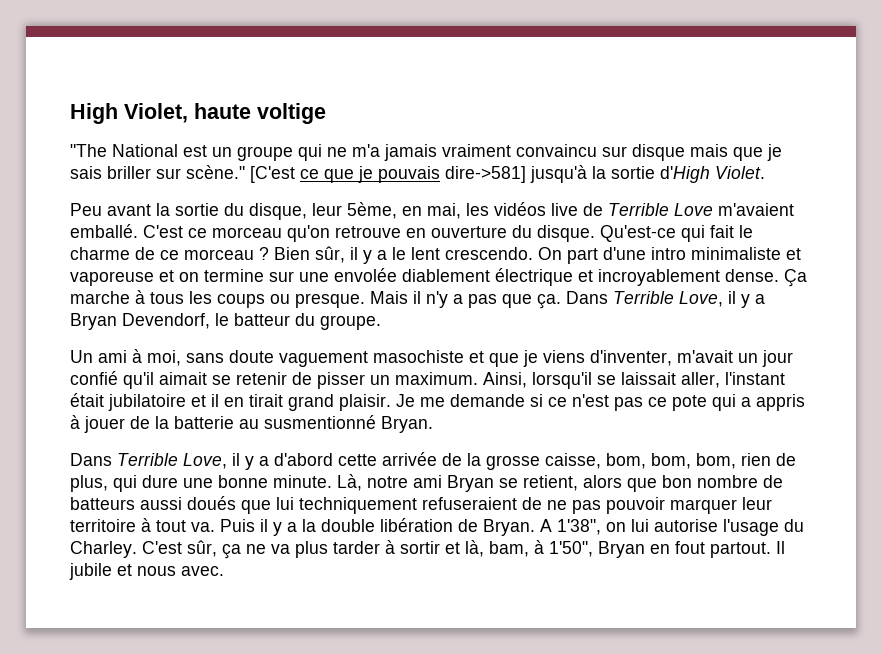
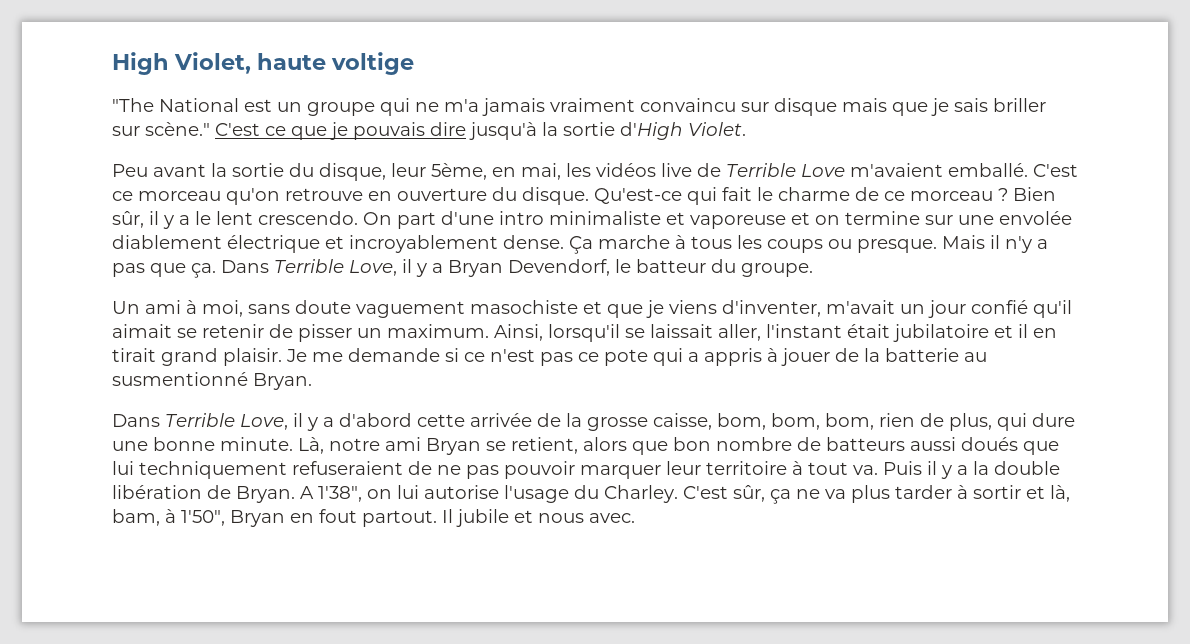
- [C'est ce que je pouvais dire->581] jusqu'à la sortie d'High Violet.
+ C'est ce que je pouvais dire jusqu'à la sortie d'High Violet.

